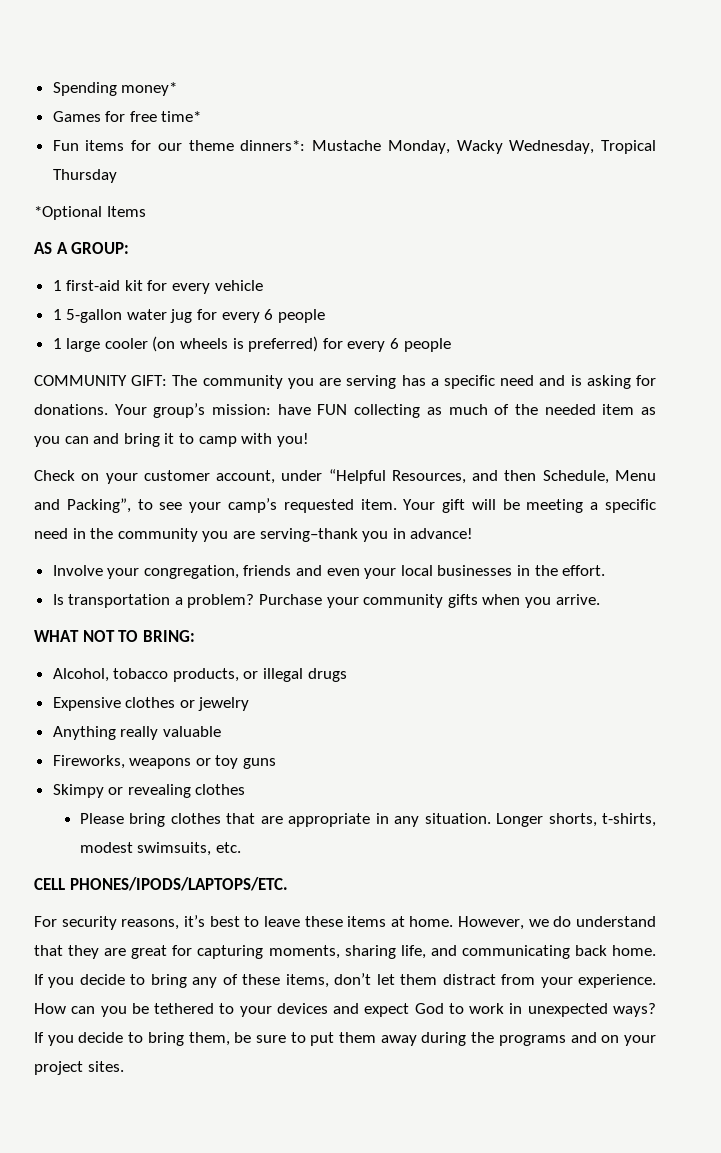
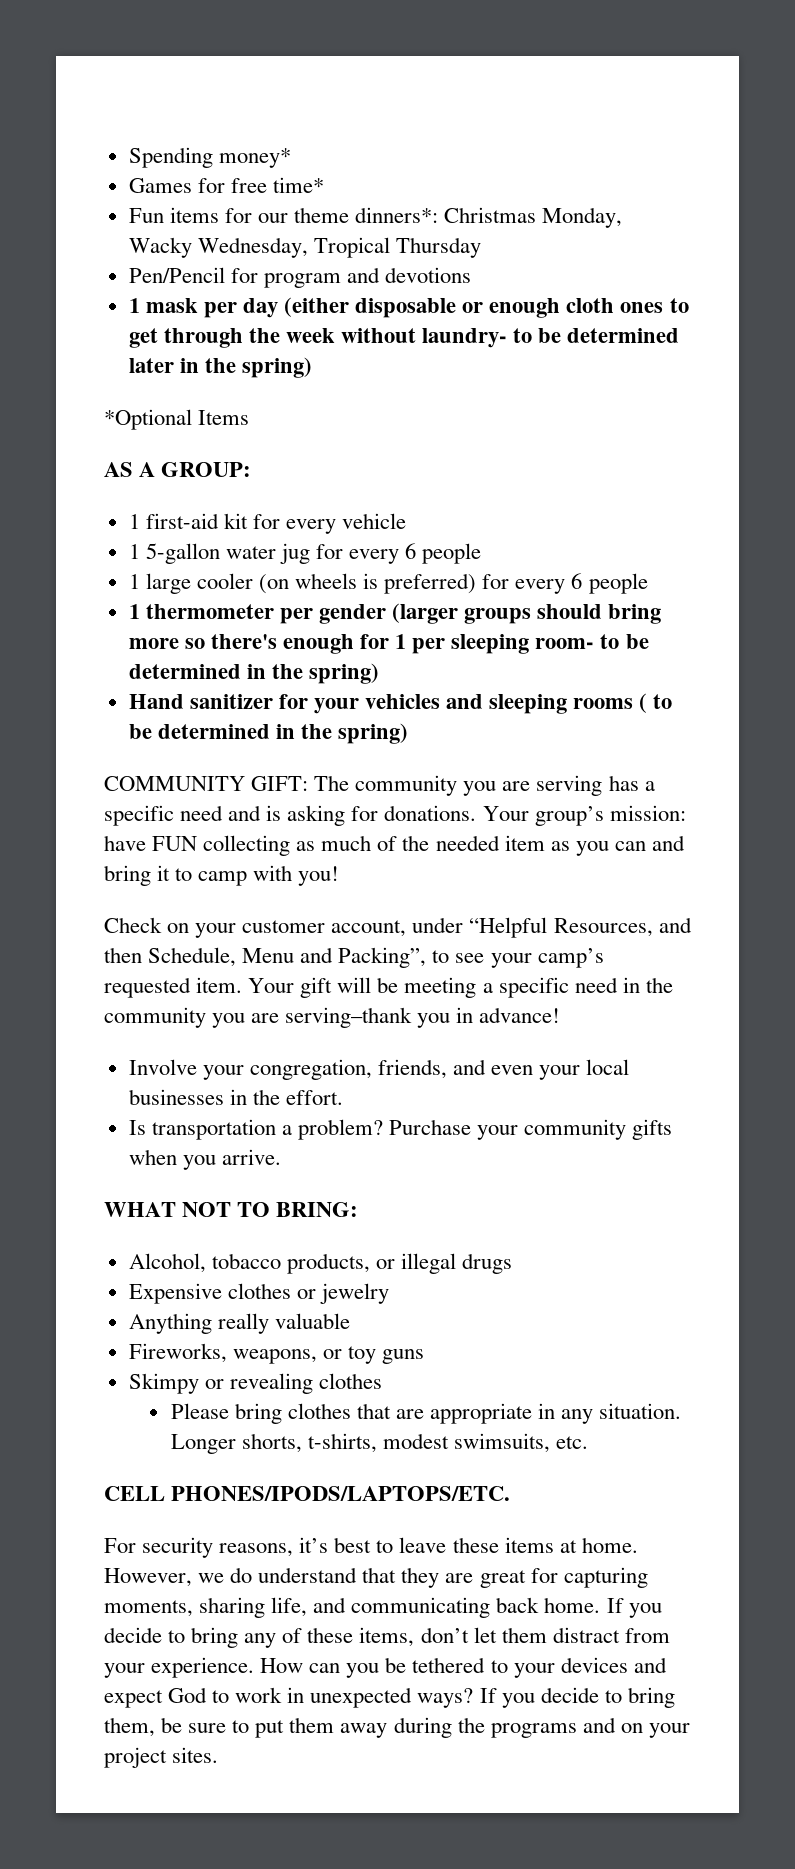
- Fun items for our theme dinners*: Mustache Monday, Wacky Wednesday, Tropical Thursday
+ Fun items for our theme dinners*: Christmas Monday, Wacky Wednesday, Tropical Thursday
+ Pen/Pencil for program and devotions
+ 1 mask per day (either disposable or enough cloth ones to get through the week without laundry- to be determined later in the spring)
+ 1 thermometer per gender (larger groups should bring more so there's enough for 1 per sleeping room- to be determined in the spring)
+ Hand sanitizer for your vehicles and sleeping rooms ( to be determined in the spring)
- Involve your congregation, friends and even your local businesses in the effort.
+ Involve your congregation, friends, and even your local businesses in the effort.
- Fireworks, weapons or toy guns
+ Fireworks, weapons, or toy guns

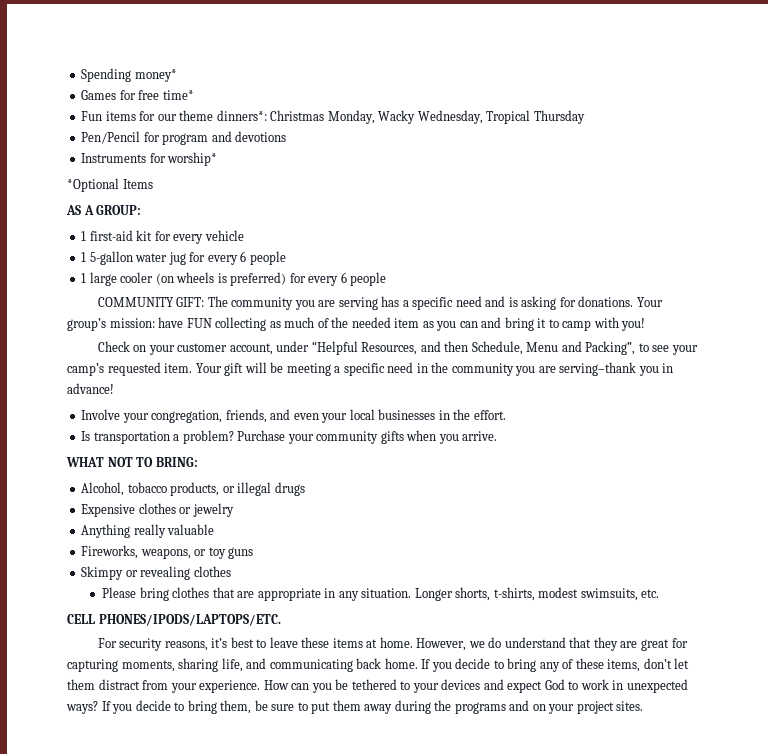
- 1 mask per day (either disposable or enough cloth ones to get through the week without laundry- to be determined later in the spring)
+ Instruments for worship*
- 1 thermometer per gender (larger groups should bring more so there's enough for 1 per sleeping room- to be determined in the spring)
- Hand sanitizer for your vehicles and sleeping rooms ( to be determined in the spring)

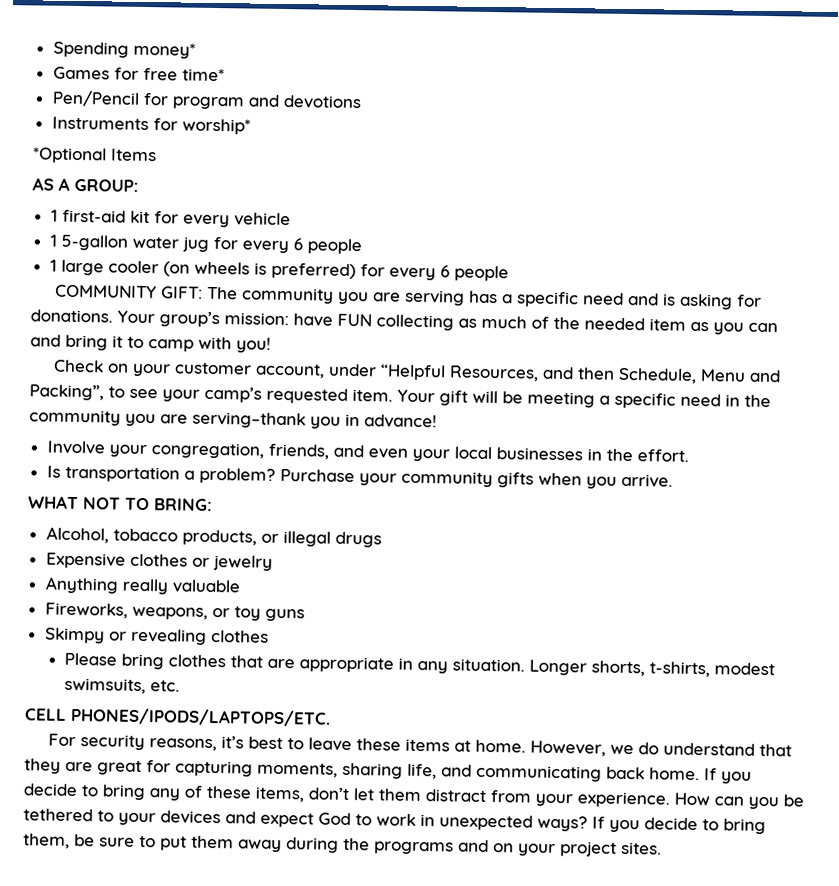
- Fun items for our theme dinners*: Christmas Monday, Wacky Wednesday, Tropical Thursday

